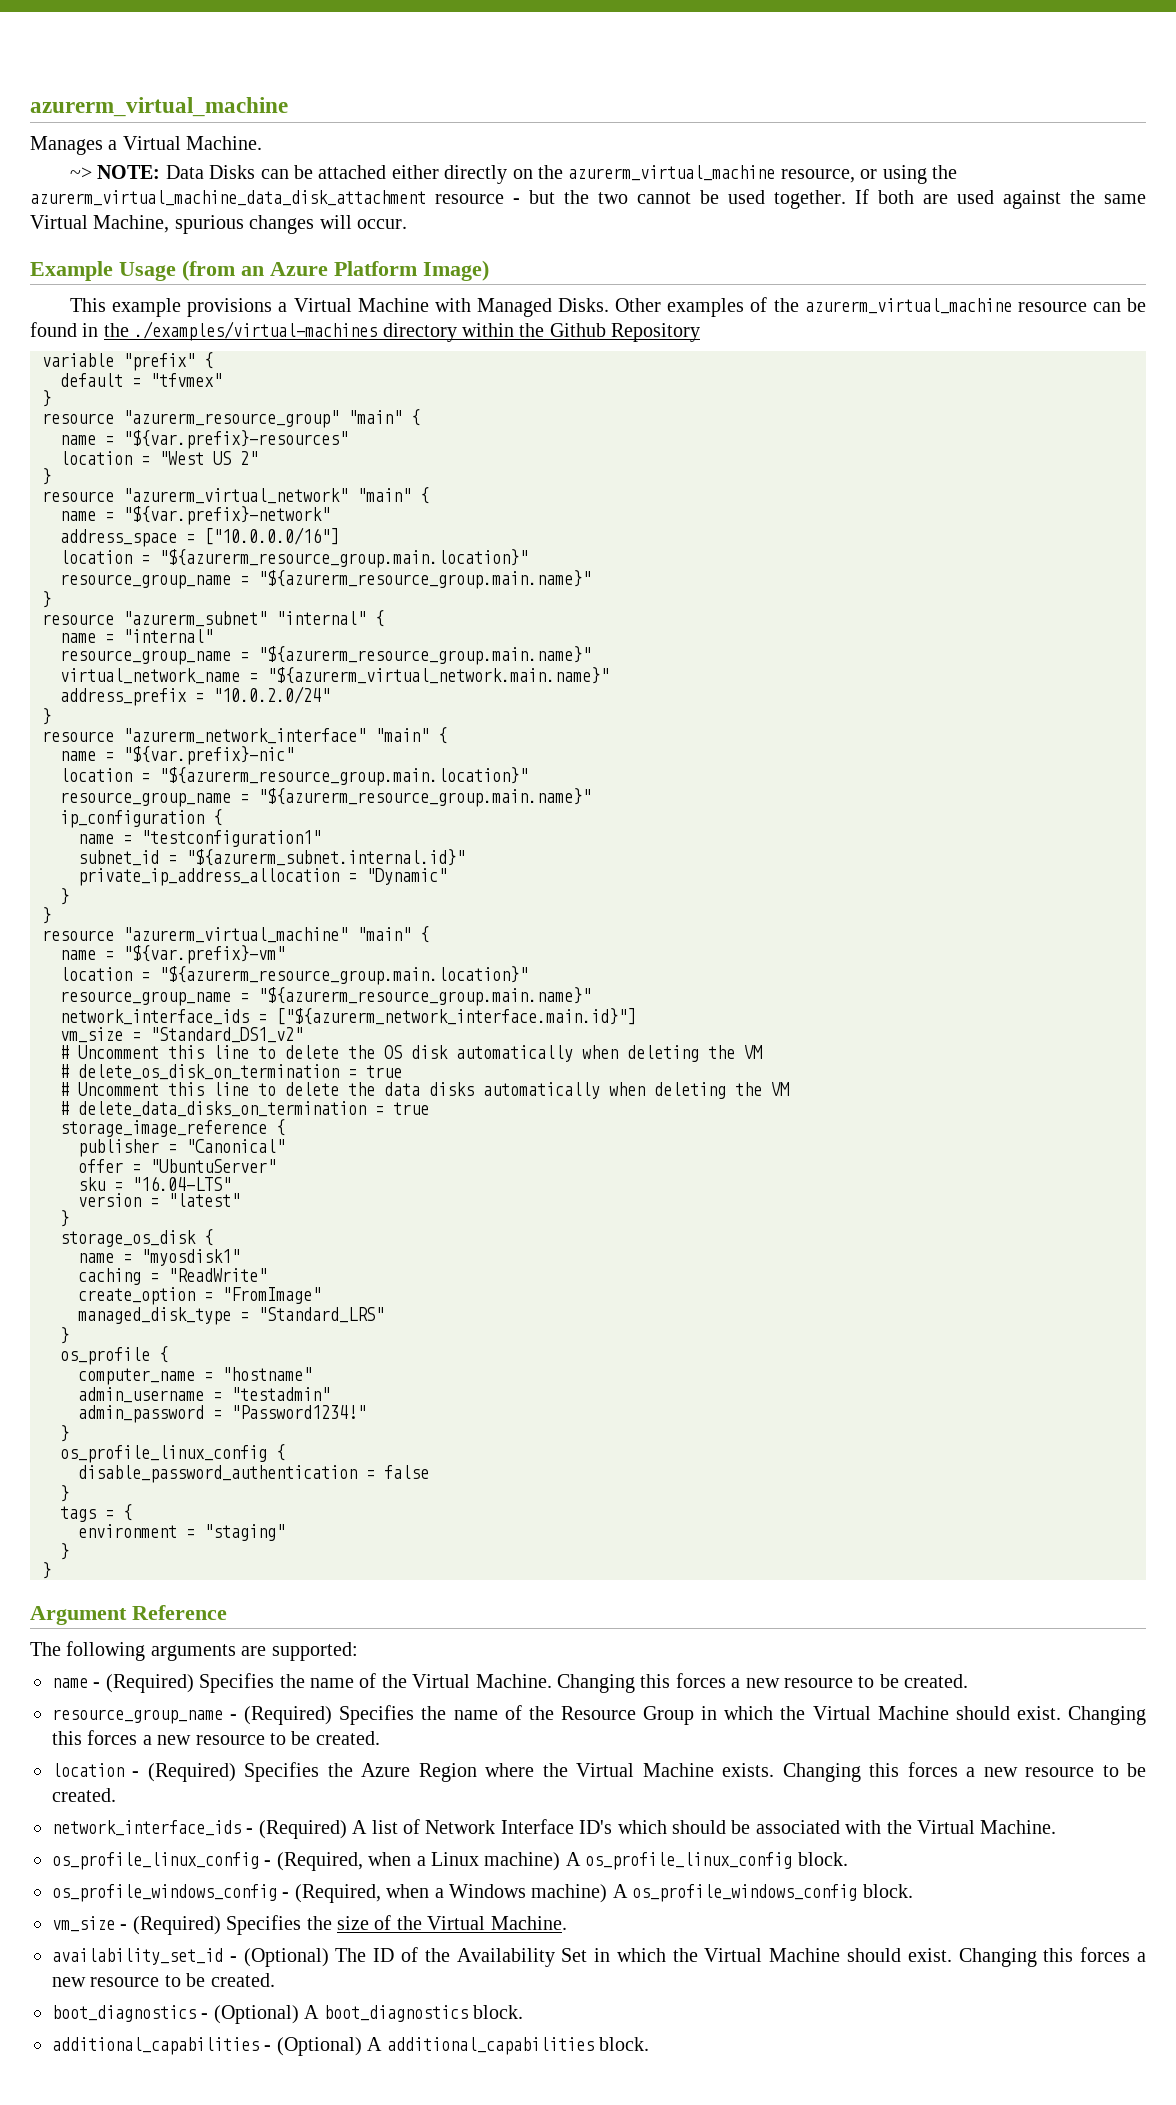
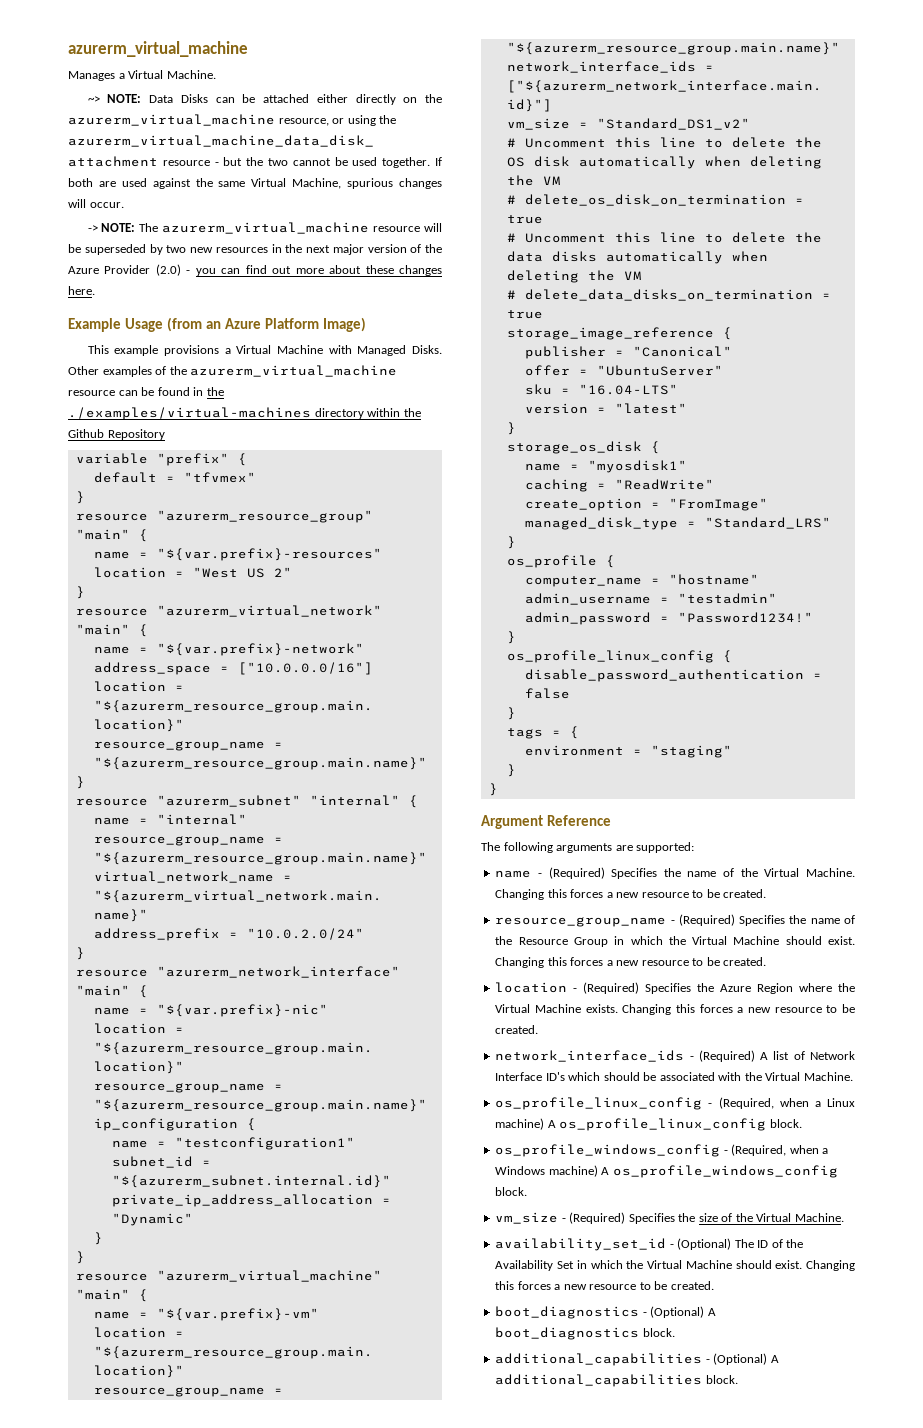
+ -> NOTE: The azurerm_virtual_machine resource will be superseded by two new resources in the next major version of the Azure Provider (2.0) - you can find out more about these changes here.

